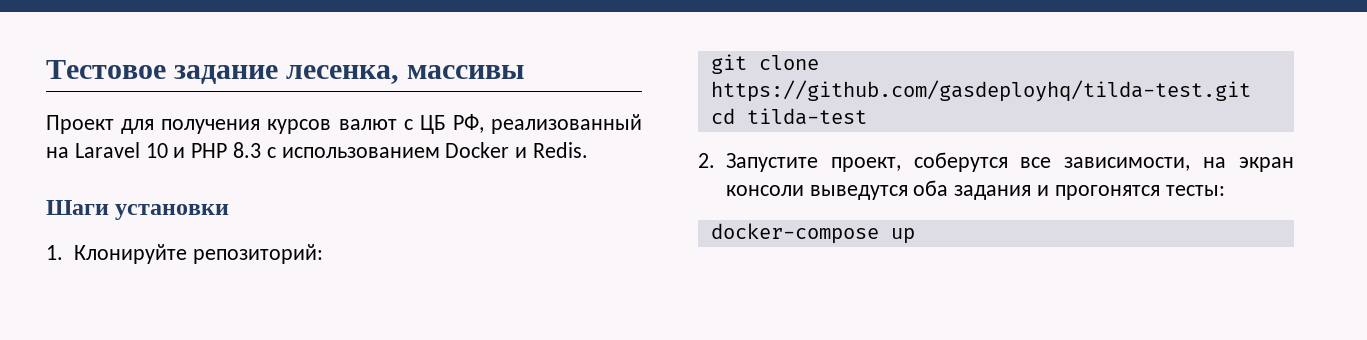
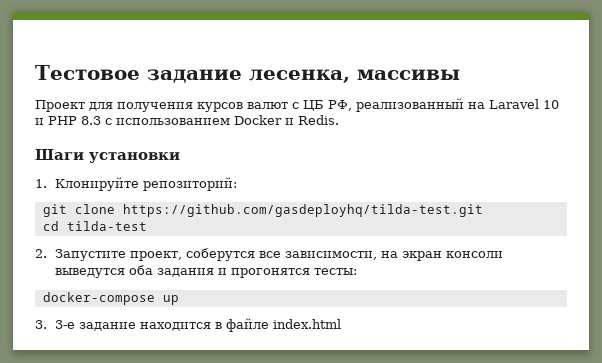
+ 3. 3-е задание находится в файле index.html

